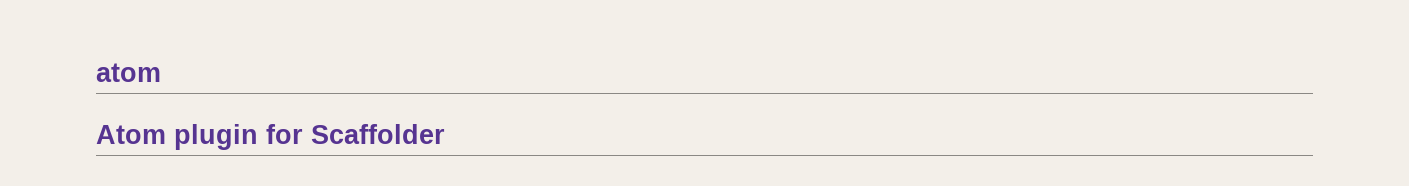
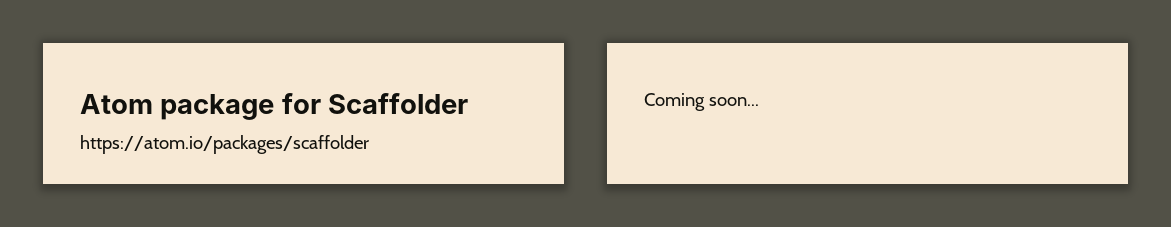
- atom
- Atom plugin for Scaffolder
+ Atom package for Scaffolder
+ https://atom.io/packages/scaffolder
+ Coming soon...

